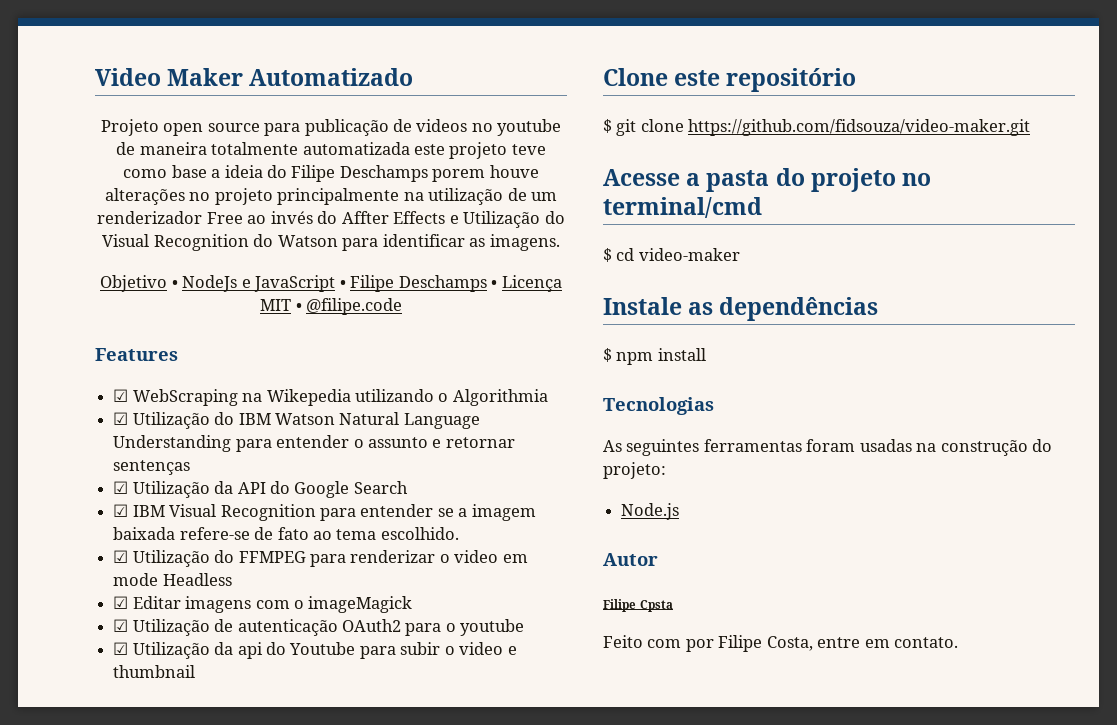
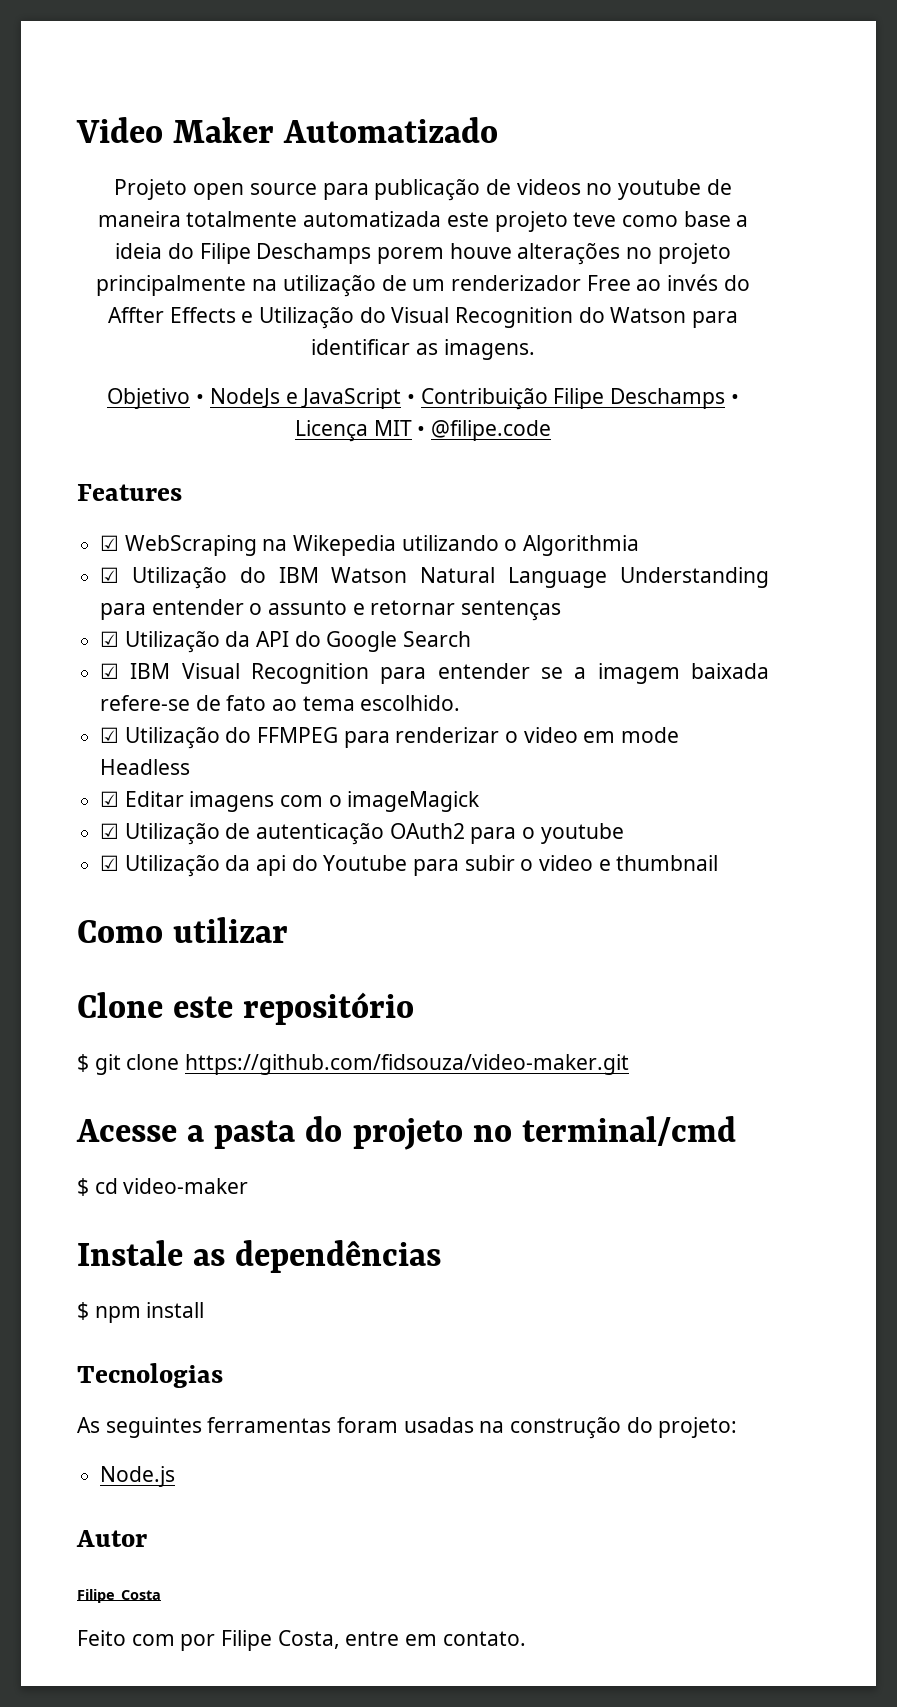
- Objetivo • NodeJs e JavaScript • Filipe Deschamps • Licença MIT • @filipe.code
+ Objetivo • NodeJs e JavaScript • Contribuição Filipe Deschamps • Licença MIT • @filipe.code
+ Como utilizar
- Filipe Cpsta
+ Filipe Costa

